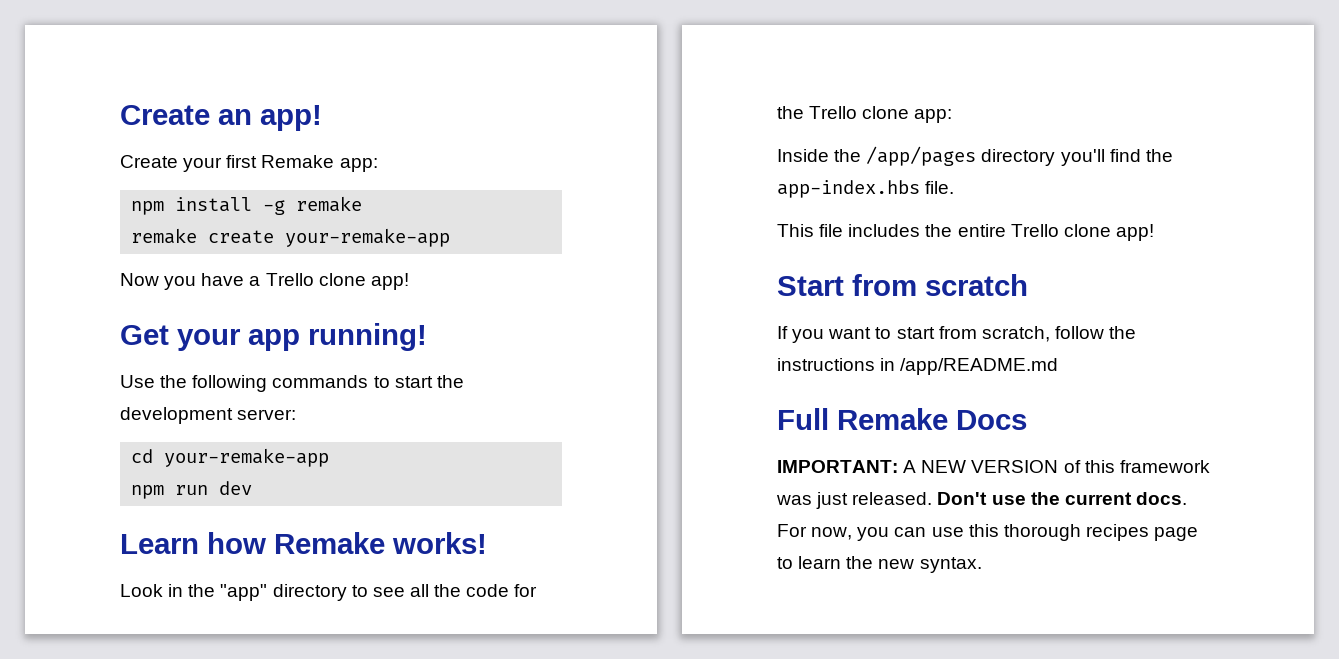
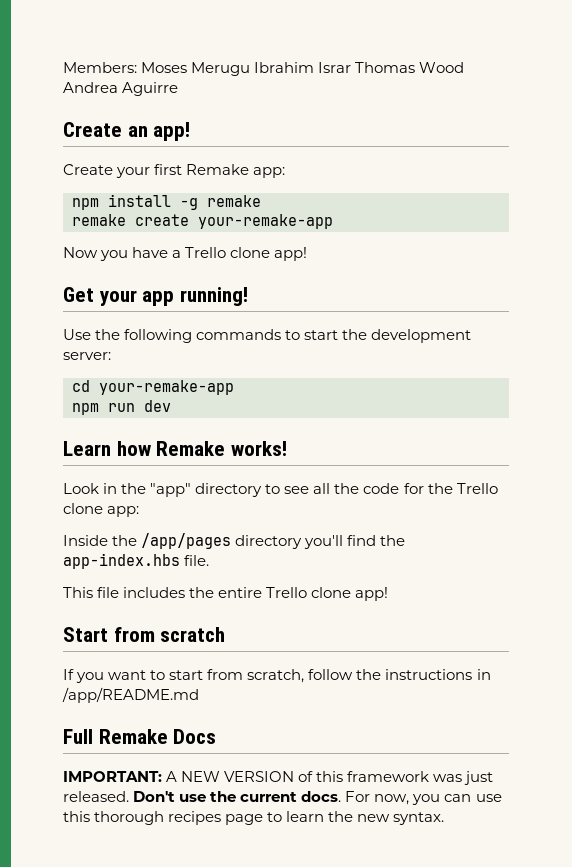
+ Members: Moses Merugu Ibrahim Israr Thomas Wood Andrea Aguirre

